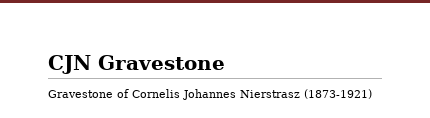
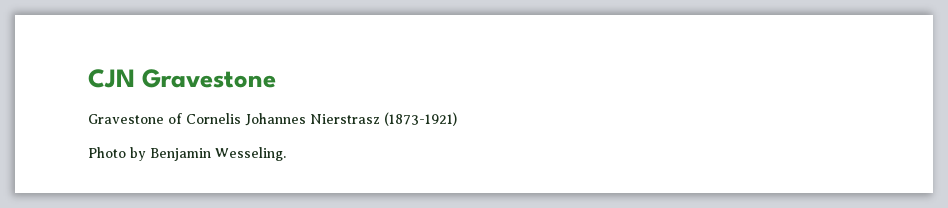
+ Photo by Benjamin Wesseling.

